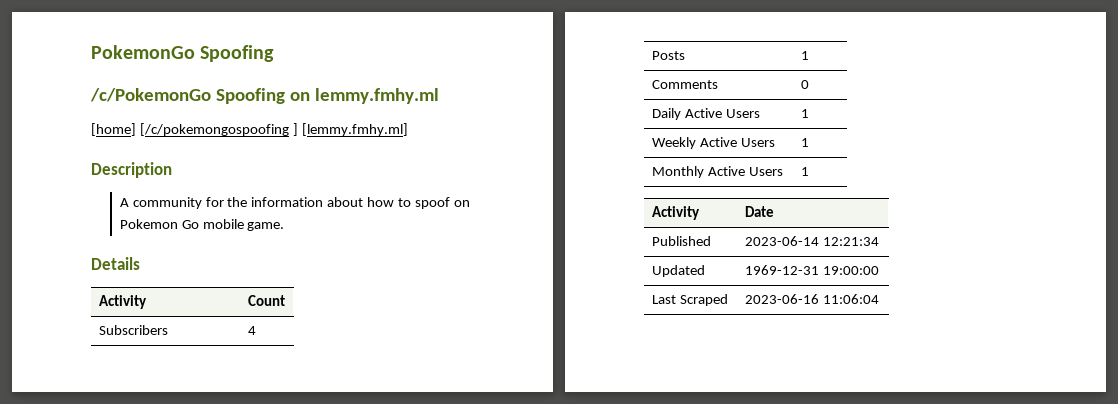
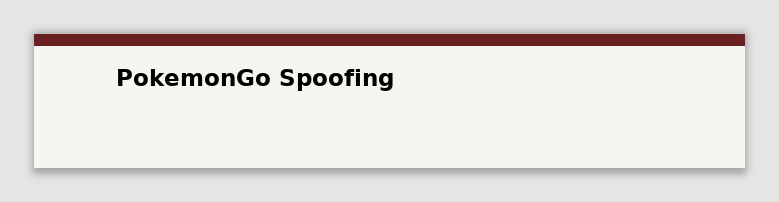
- /c/PokemonGo Spoofing on lemmy.fmhy.ml
- [home] [/c/pokemongospoofing ] [lemmy.fmhy.ml]
- Description
- A community for the information about how to spoof on Pokemon Go mobile game.
- Details
- Activity | Count
- Subscribers | 4
- Posts | 1
- Comments | 0
- Daily Active Users | 1
- Weekly Active Users | 1
- Monthly Active Users | 1
- Activity | Date
- Published | 2023-06-14 12:21:34
- Updated | 1969-12-31 19:00:00
- Last Scraped | 2023-06-16 11:06:04

